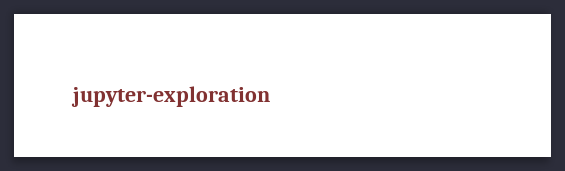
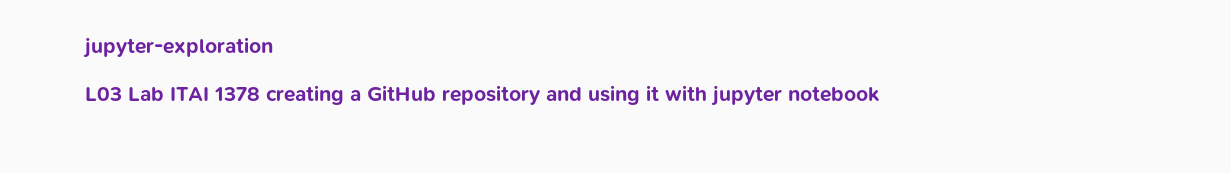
+ L03 Lab ITAI 1378 creating a GitHub repository and using it with jupyter notebook

